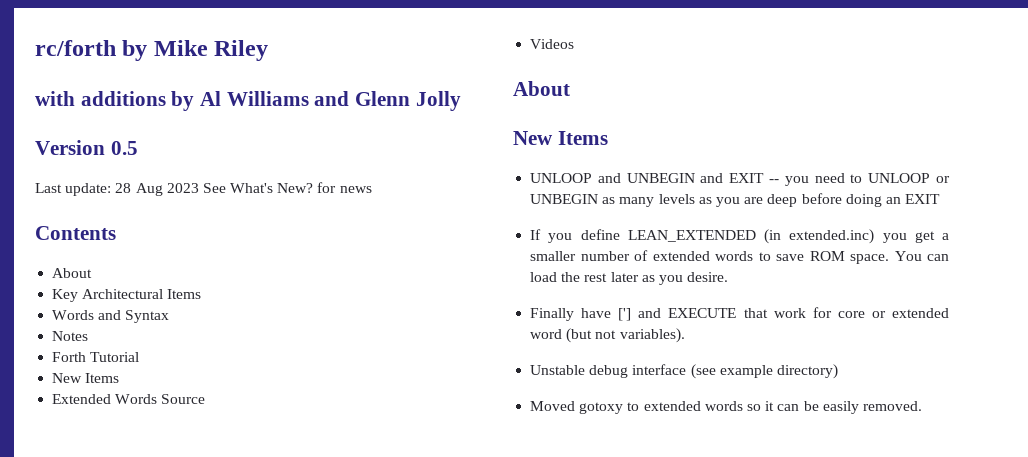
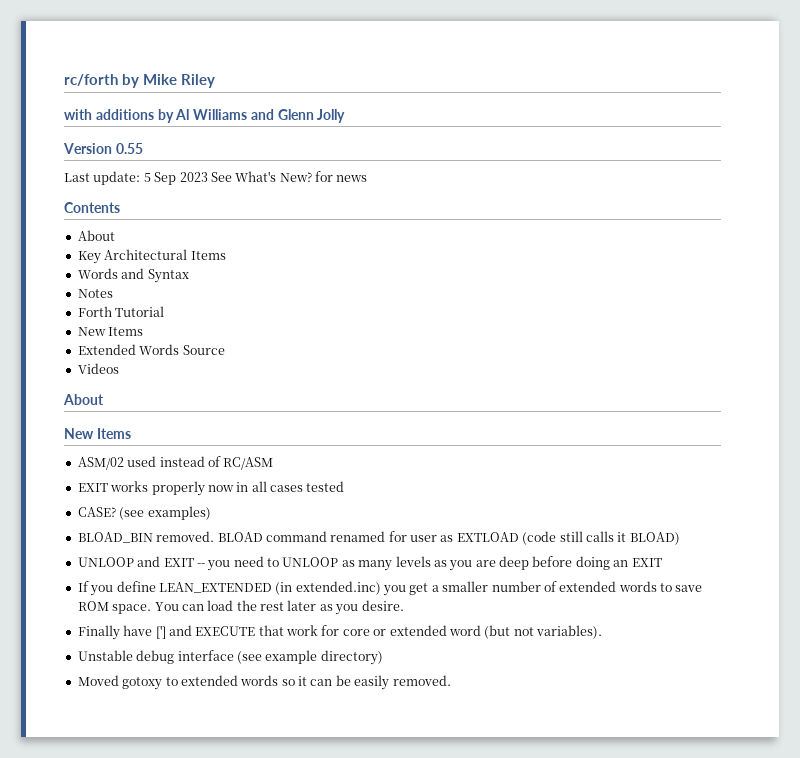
- Version 0.5
+ Version 0.55
- Last update: 28 Aug 2023 See What's New? for news
+ Last update: 5 Sep 2023 See What's New? for news
+ ASM/02 used instead of RC/ASM
+ EXIT works properly now in all cases tested
+ CASE? (see examples)
+ BLOAD_BIN removed. BLOAD command renamed for user as EXTLOAD (code still calls it BLOAD)
- UNLOOP and UNBEGIN and EXIT -- you need to UNLOOP or UNBEGIN as many levels as you are deep before doing an EXIT
+ UNLOOP and EXIT -- you need to UNLOOP as many levels as you are deep before doing an EXIT

